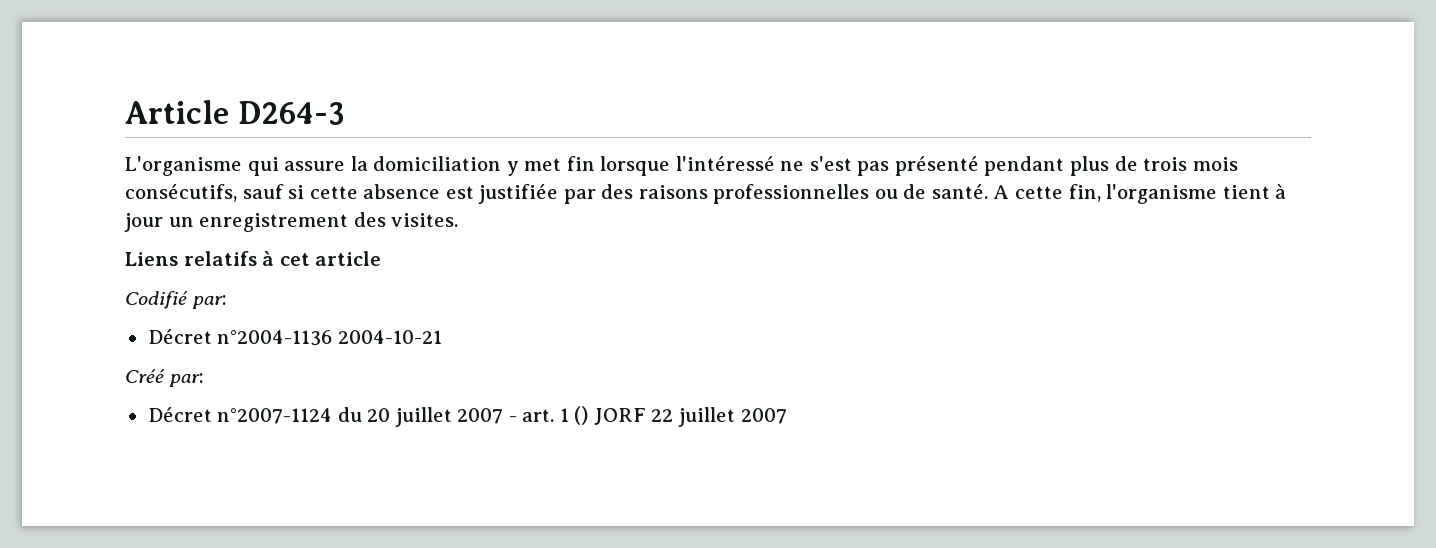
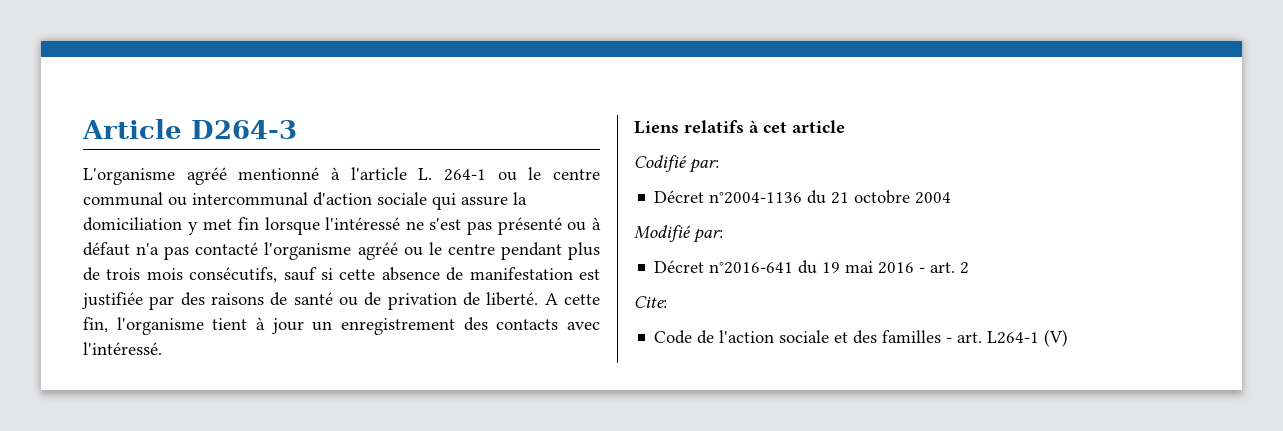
- L'organisme qui assure la domiciliation y met fin lorsque l'intéressé ne s'est pas présenté pendant plus de trois mois consécutifs, sauf si cette absence est justifiée par des raisons professionnelles ou de santé.
+ L'organisme agréé mentionné à l'article L. 264-1 ou le centre communal ou intercommunal d'action sociale qui assure la domiciliation y met fin lorsque l'intéressé ne s'est pas présenté ou à défaut n'a pas contacté l'organisme agréé ou le centre pendant plus de trois mois consécutifs, sauf si cette absence de manifestation est justifiée par des raisons de santé ou de privation de liberté.
- A cette fin, l'organisme tient à jour un enregistrement des visites.
+ A cette fin, l'organisme tient à jour un enregistrement des contacts avec l'intéressé.
- Décret n°2004-1136 2004-10-21
- Créé par:
- Décret n°2007-1124 du 20 juillet 2007 - art. 1 () JORF 22 juillet 2007
+ Décret n°2004-1136 du 21 octobre 2004
+ Modifié par:
+ Décret n°2016-641 du 19 mai 2016 - art. 2
+ Cite:
+ Code de l'action sociale et des familles - art. L264-1 (V)

